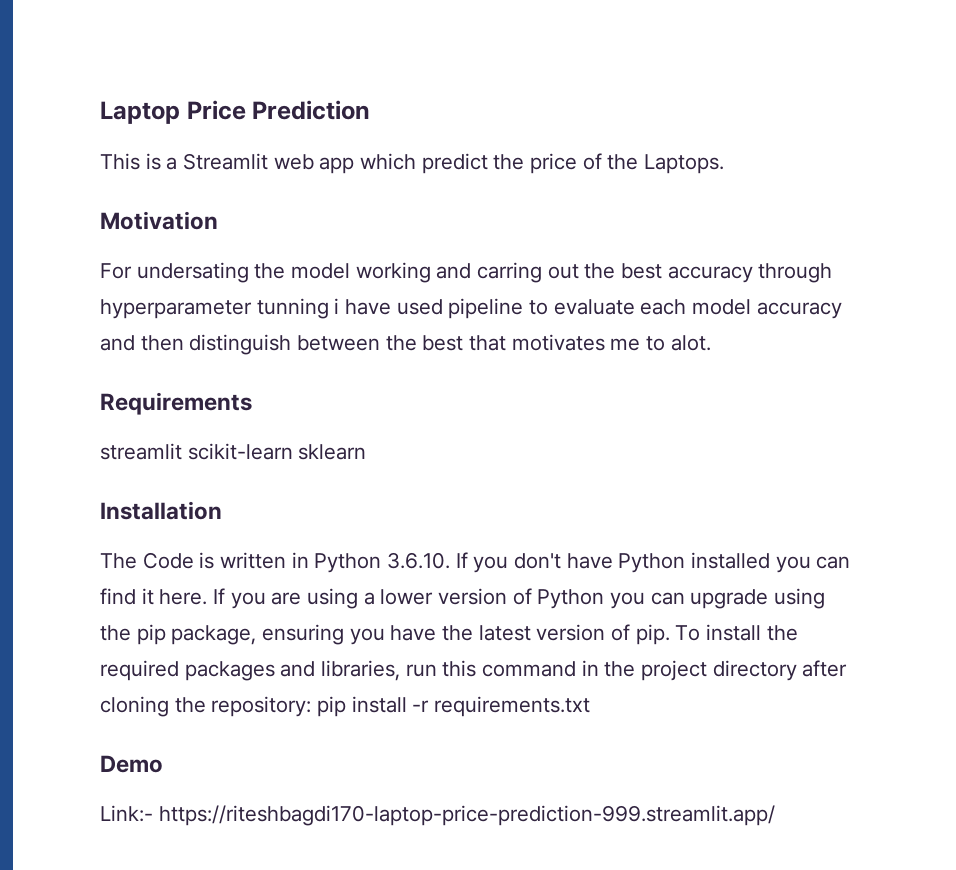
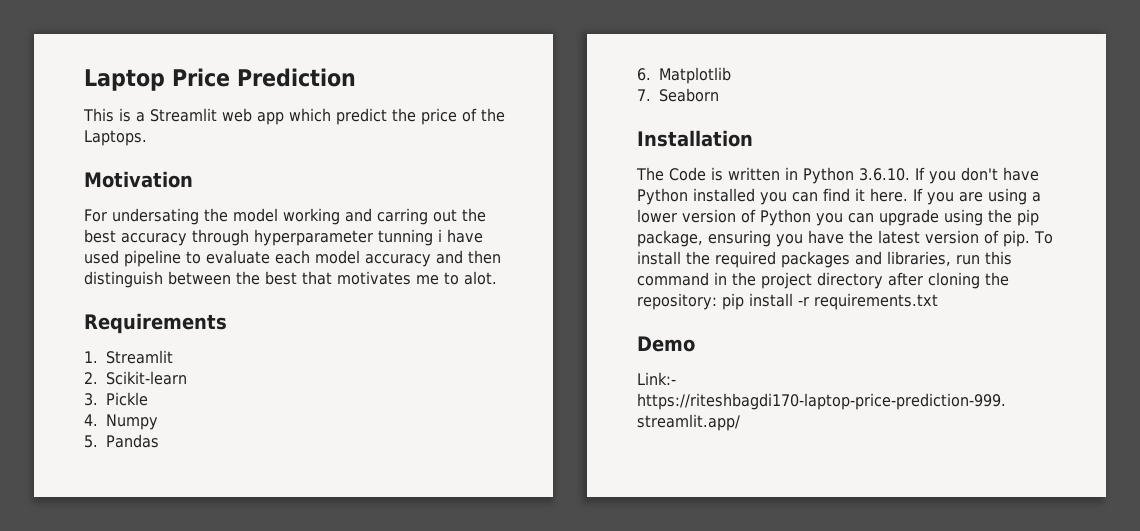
- streamlit scikit-learn sklearn
+ 1. Streamlit
+ 2. Scikit-learn
+ 3. Pickle
+ 4. Numpy
+ 5. Pandas
+ 6. Matplotlib
+ 7. Seaborn

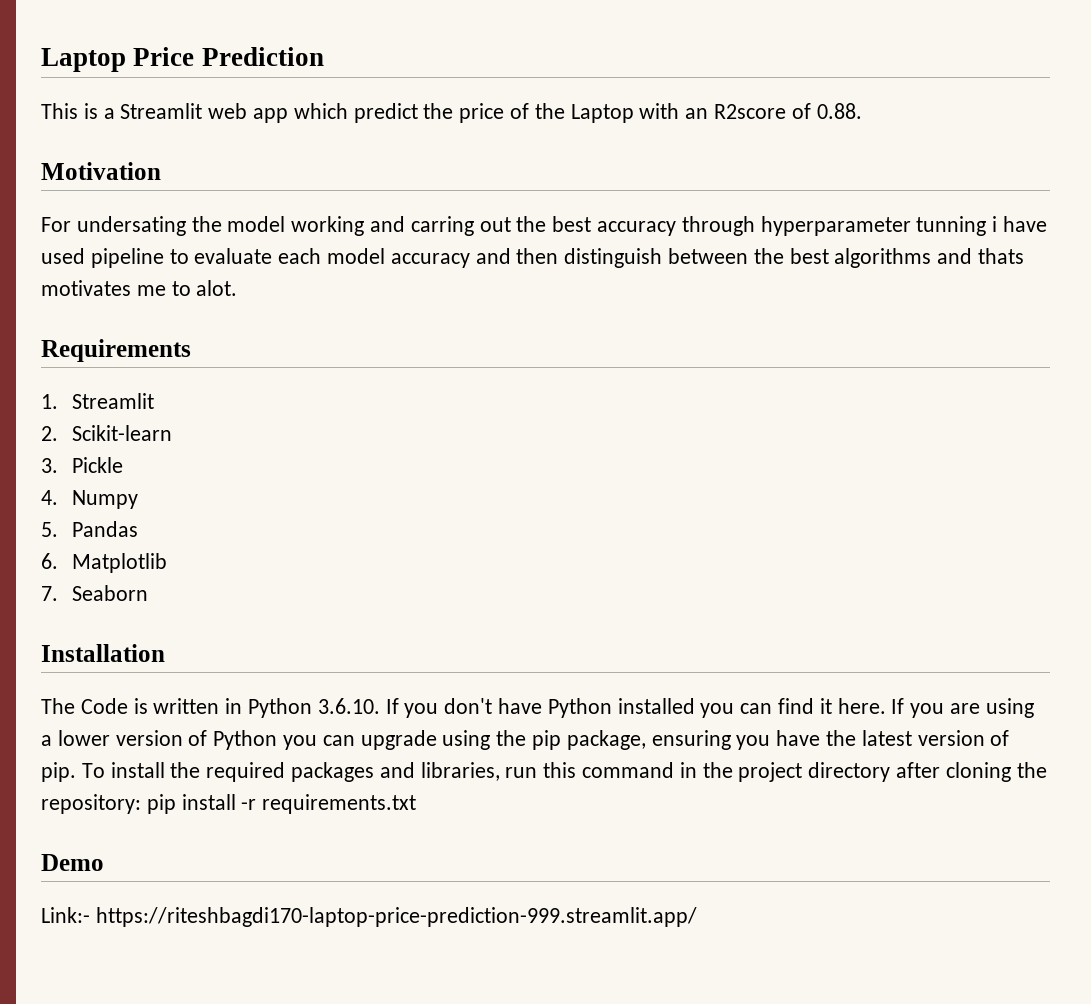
- This is a Streamlit web app which predict the price of the Laptops.
+ This is a Streamlit web app which predict the price of the Laptop with an R2score of 0.88.
- For undersating the model working and carring out the best accuracy through hyperparameter tunning i have used pipeline to evaluate each model accuracy and then distinguish between the best that motivates me to alot.
+ For undersating the model working and carring out the best accuracy through hyperparameter tunning i have used pipeline to evaluate each model accuracy and then distinguish between the best algorithms and thats motivates me to alot.

